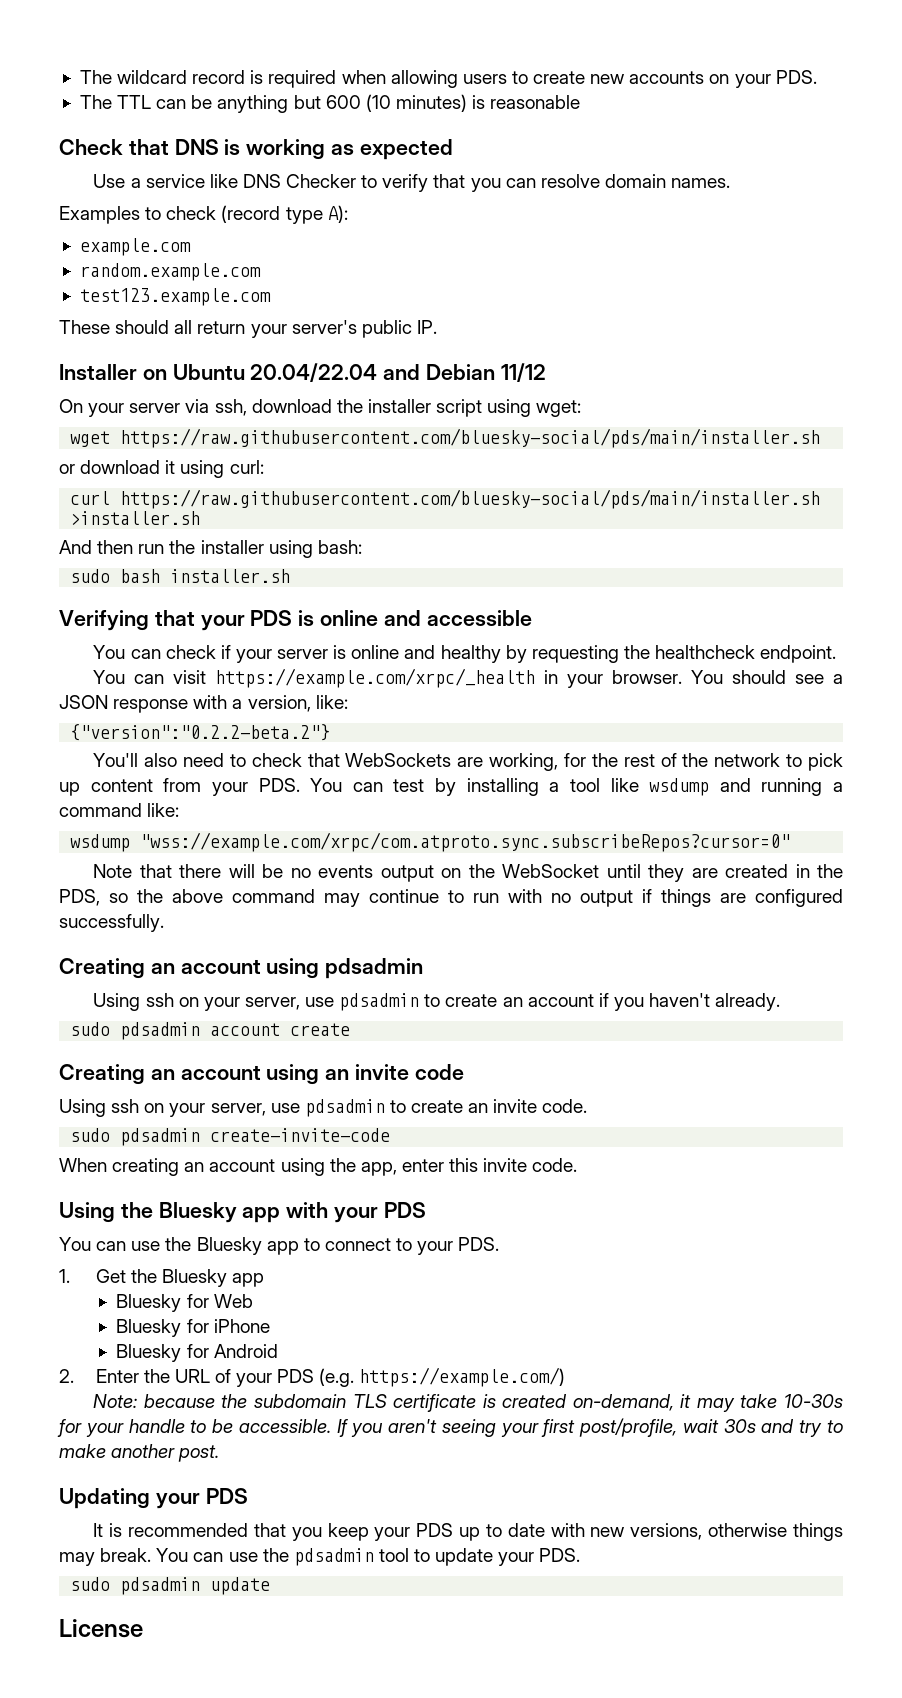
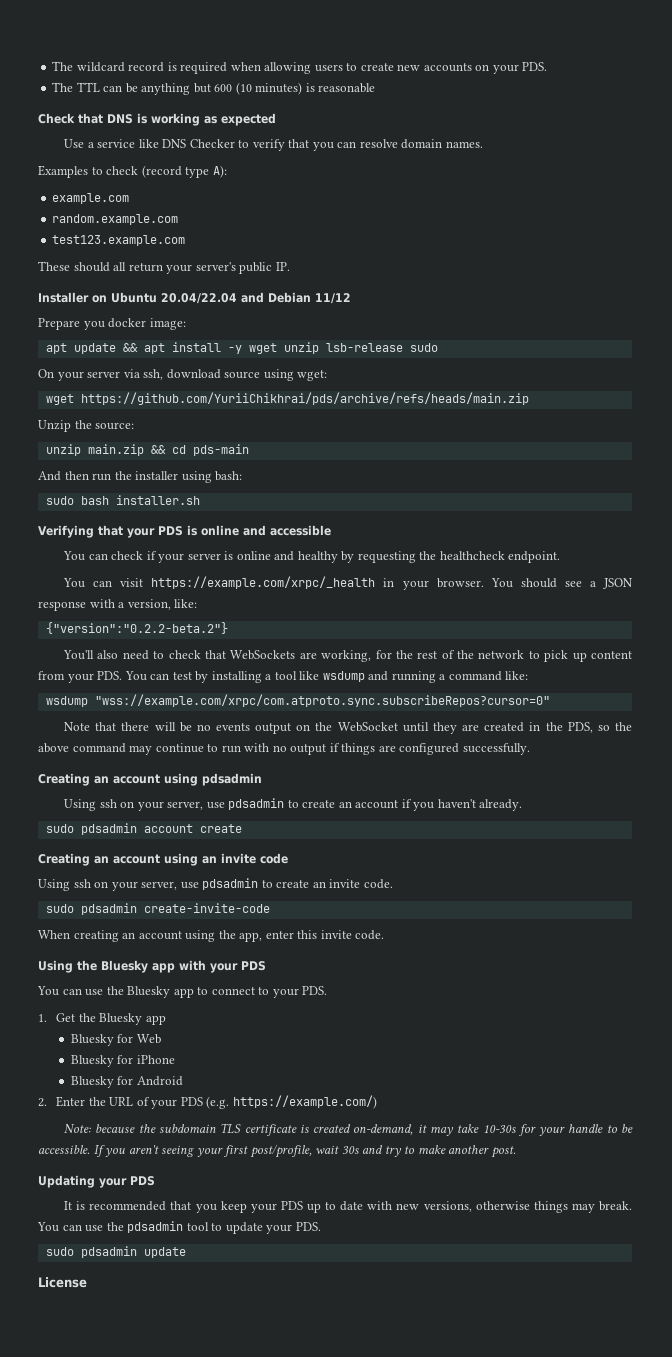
+ Prepare you docker image:
+ apt update && apt install -y wget unzip lsb-release sudo
- On your server via ssh, download the installer script using wget:
+ On your server via ssh, download source using wget:
- wget https://raw.githubusercontent.com/bluesky-social/pds/main/installer.sh
- or download it using curl:
- curl https://raw.githubusercontent.com/bluesky-social/pds/main/installer.sh >installer.sh
+ wget https://github.com/YuriiChikhrai/pds/archive/refs/heads/main.zip
+ Unzip the source:
+ unzip main.zip && cd pds-main

